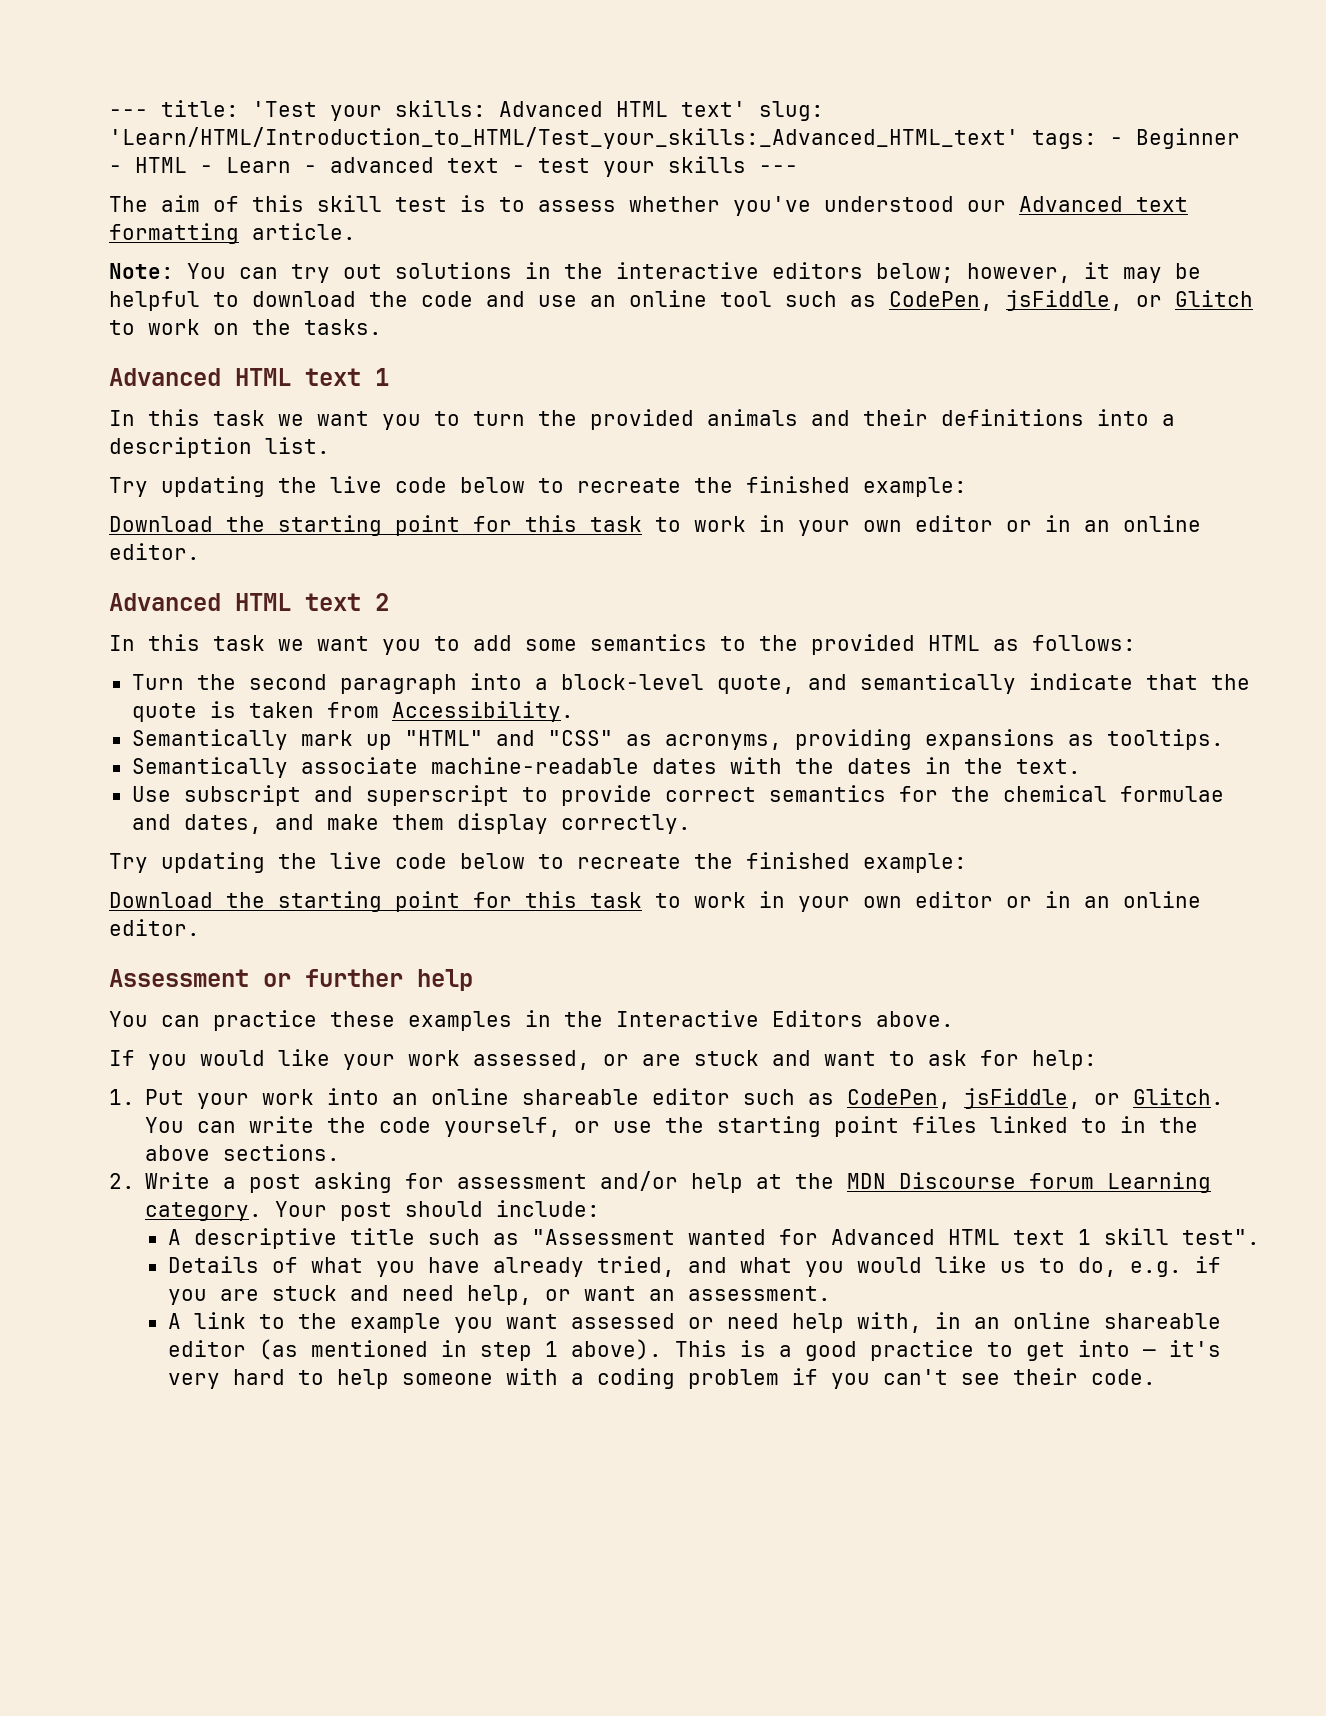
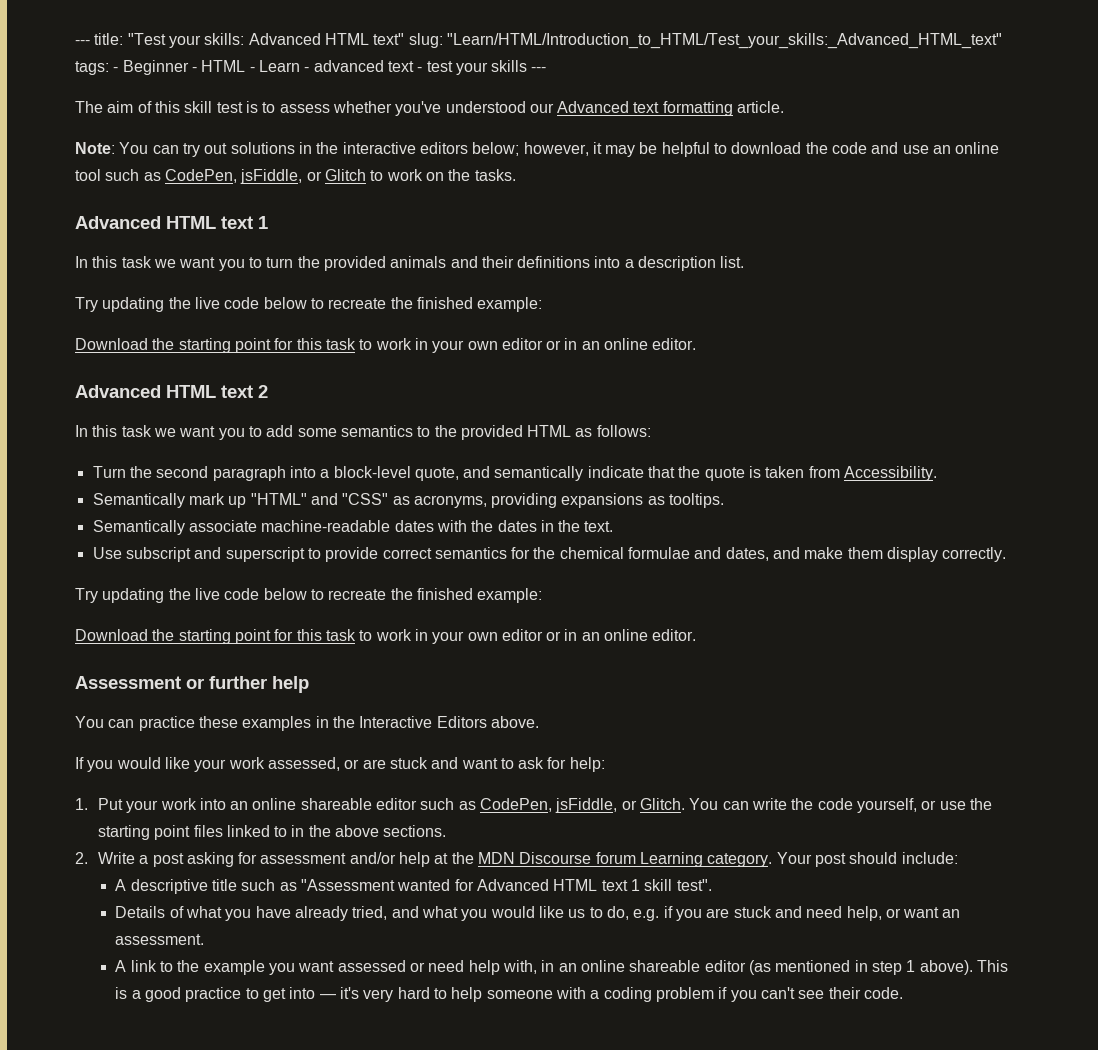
- --- title: 'Test your skills: Advanced HTML text' slug: 'Learn/HTML/Introduction_to_HTML/Test_your_skills:_Advanced_HTML_text' tags: - Beginner - HTML - Learn - advanced text - test your skills ---
+ --- title: "Test your skills: Advanced HTML text" slug: "Learn/HTML/Introduction_to_HTML/Test_your_skills:_Advanced_HTML_text" tags: - Beginner - HTML - Learn - advanced text - test your skills ---

